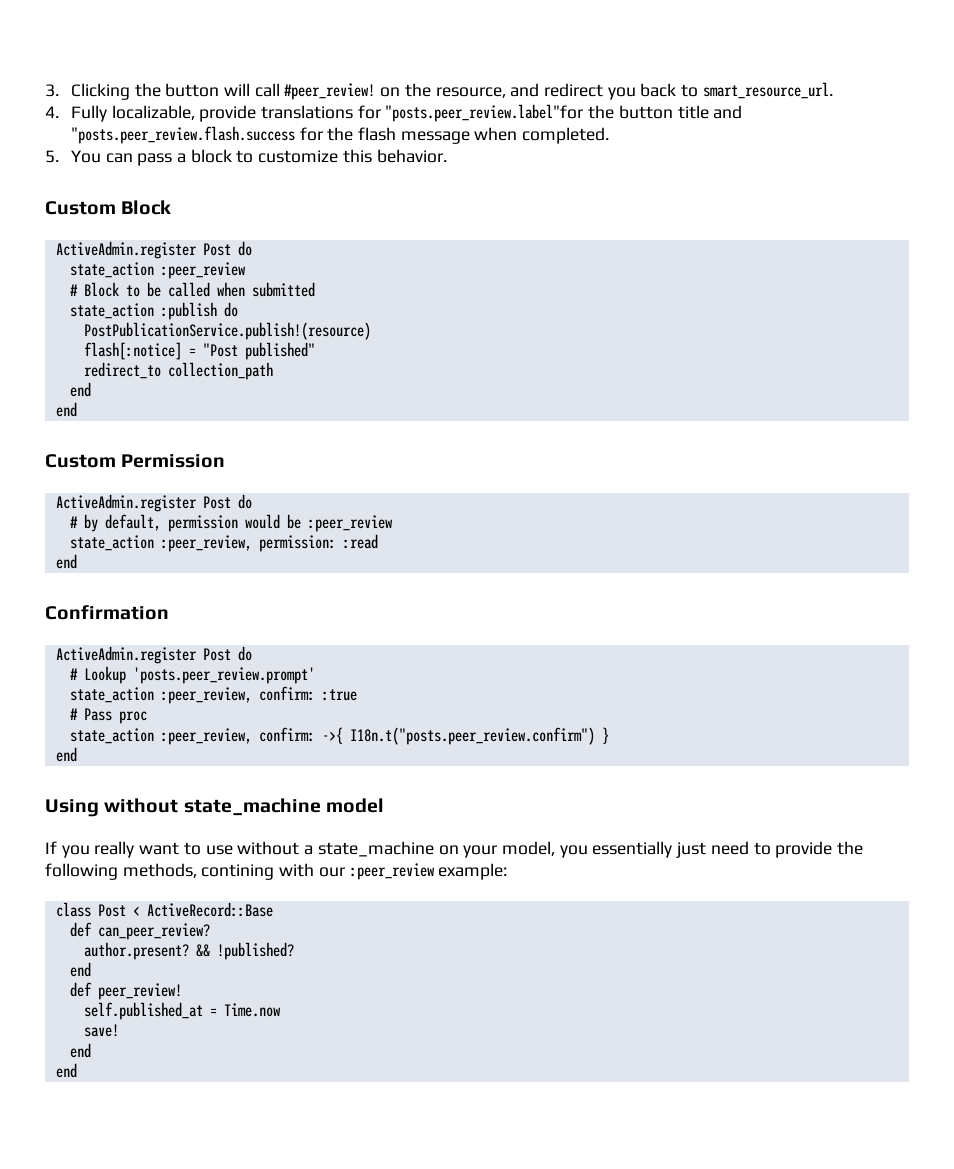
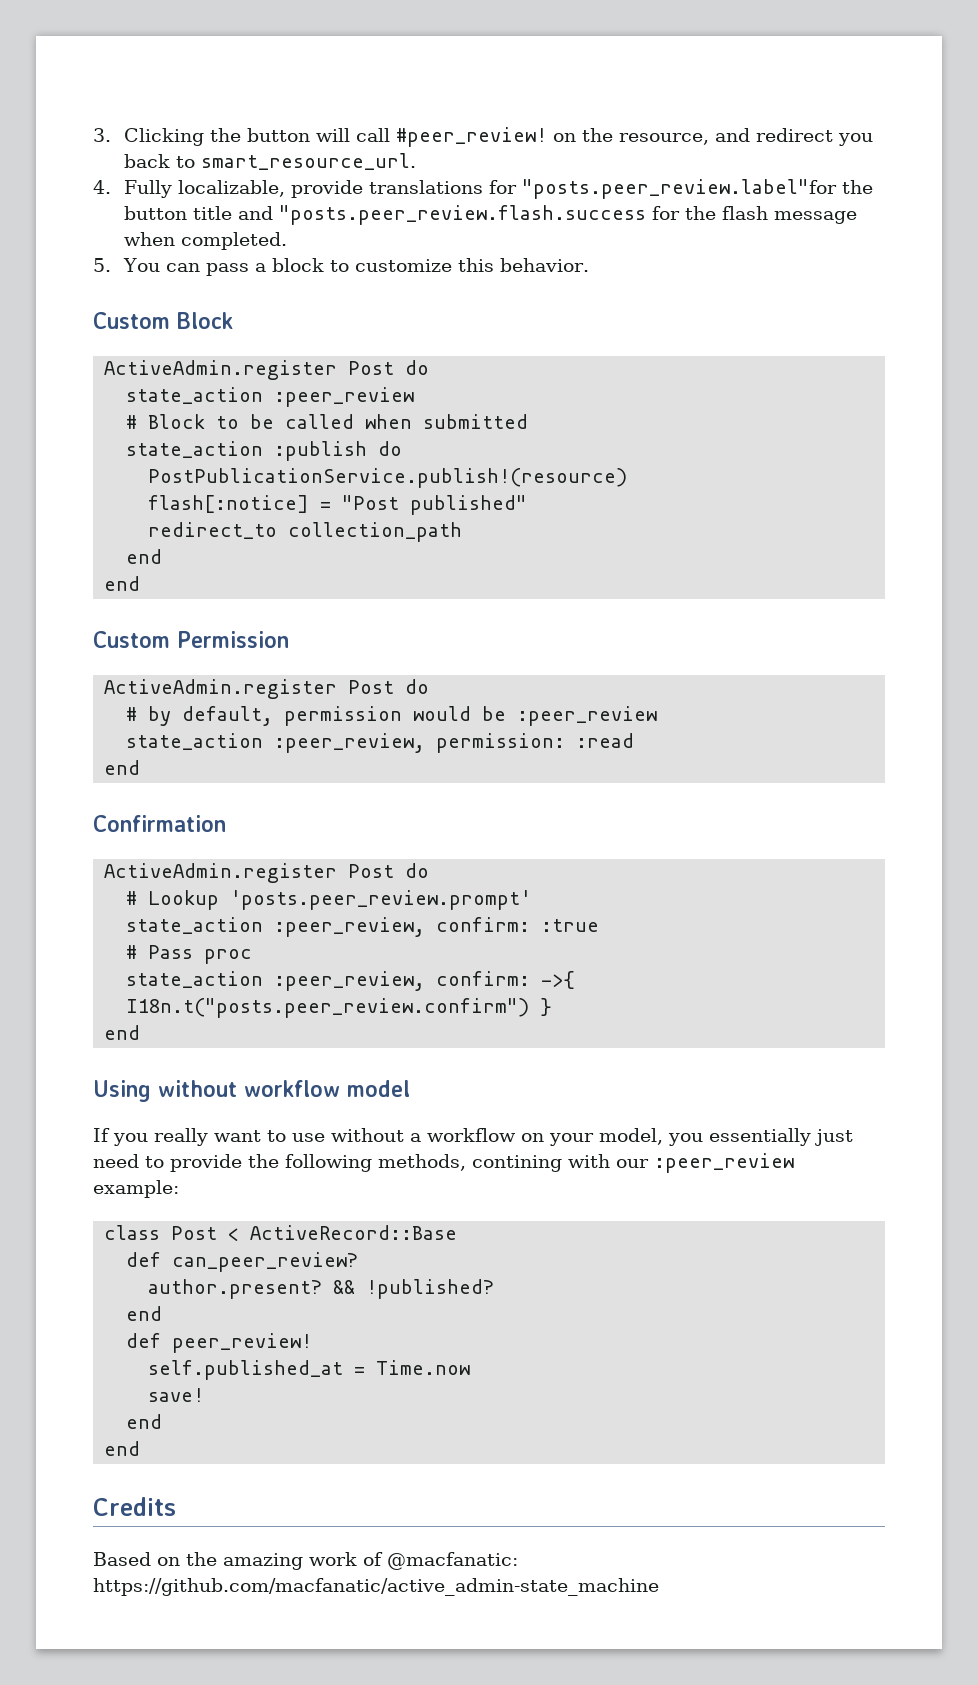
- Using without state_machine model
+ Using without workflow model
- If you really want to use without a state_machine on your model, you essentially just need to provide the following methods, contining with our :peer_review example:
+ If you really want to use without a workflow on your model, you essentially just need to provide the following methods, contining with our :peer_review example:
+ Credits
+ Based on the amazing work of @macfanatic: https://github.com/macfanatic/active_admin-state_machine

